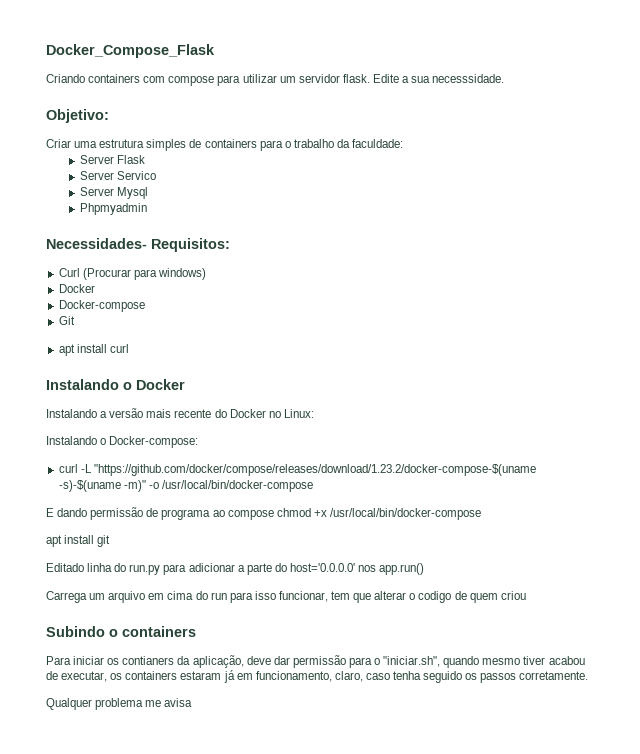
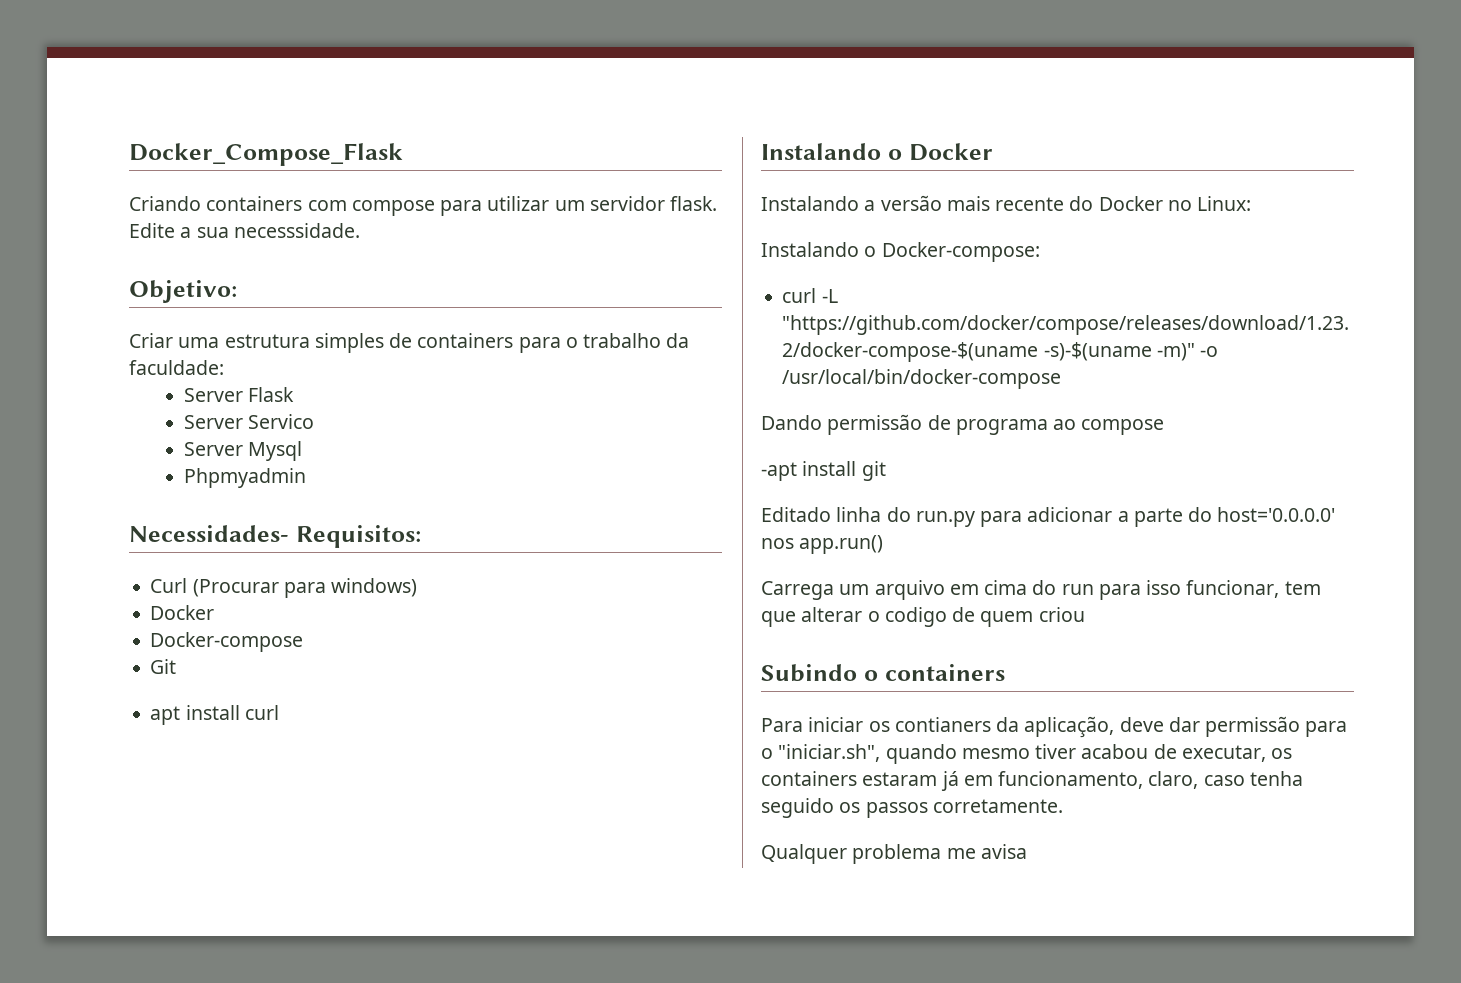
- E dando permissão de programa ao compose chmod +x /usr/local/bin/docker-compose
- apt install git
+ Dando permissão de programa ao compose
+ -apt install git

